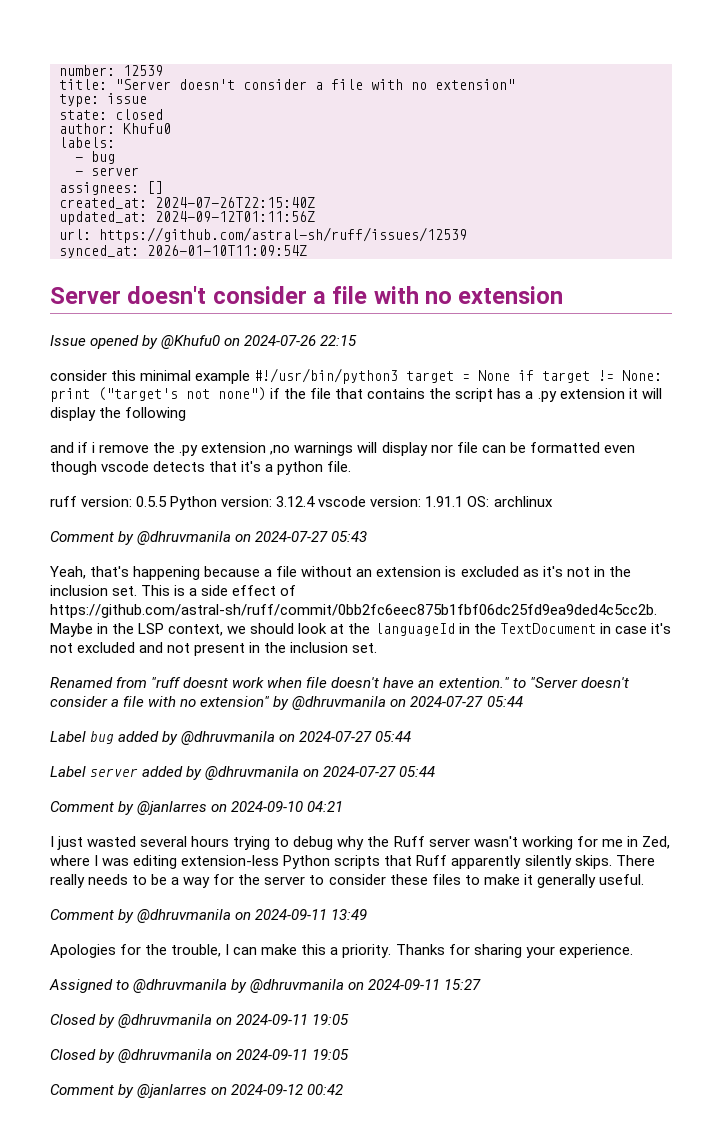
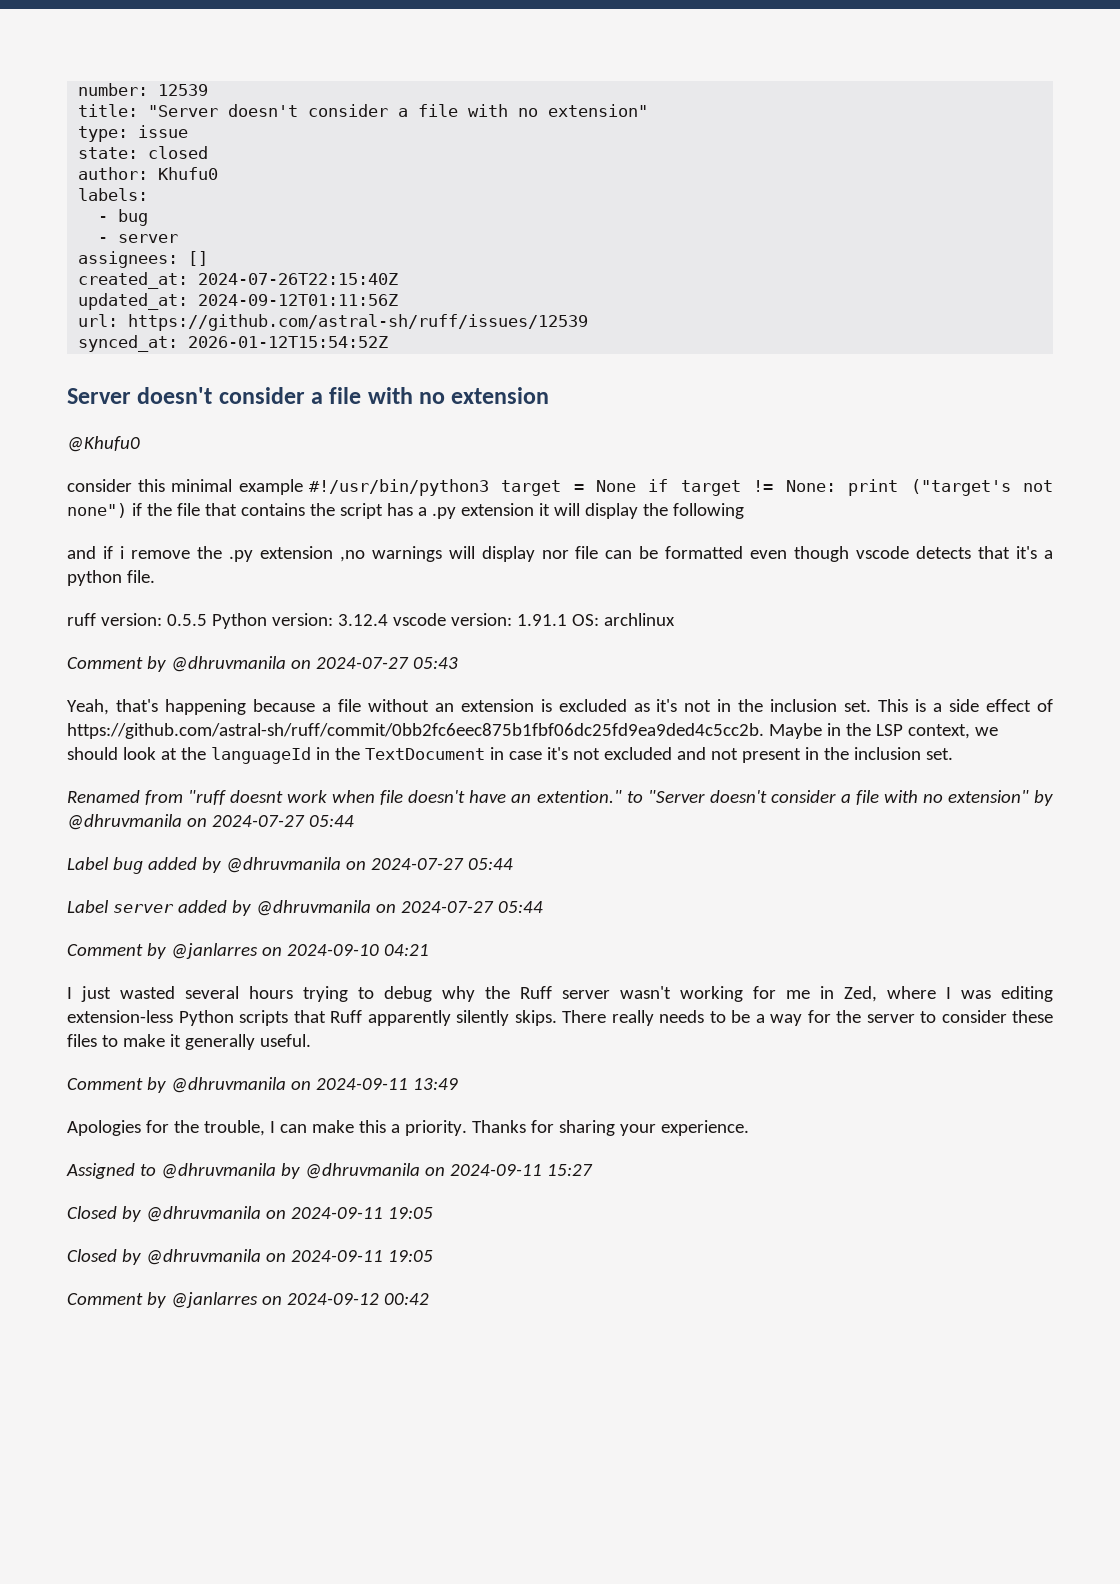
- synced_at: 2026-01-10T11:09:54Z
+ synced_at: 2026-01-12T15:54:52Z
- Issue opened by @Khufu0 on 2024-07-26 22:15
+ @Khufu0

